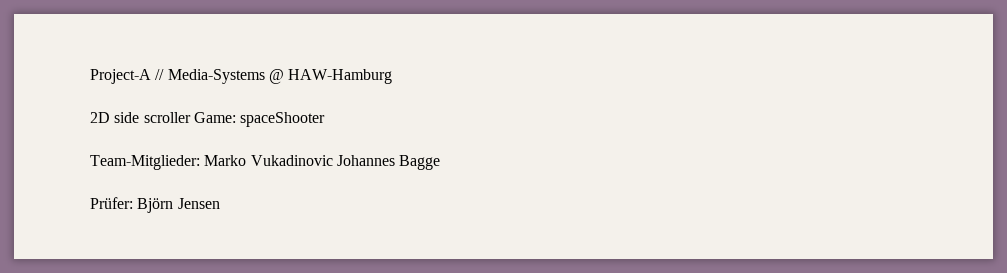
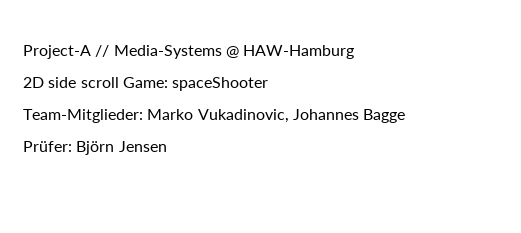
- 2D side scroller Game: spaceShooter
+ 2D side scroll Game: spaceShooter
- Team-Mitglieder: Marko Vukadinovic Johannes Bagge
+ Team-Mitglieder: Marko Vukadinovic, Johannes Bagge

